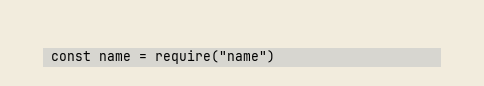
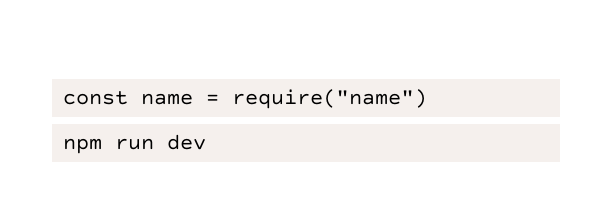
+ npm run dev

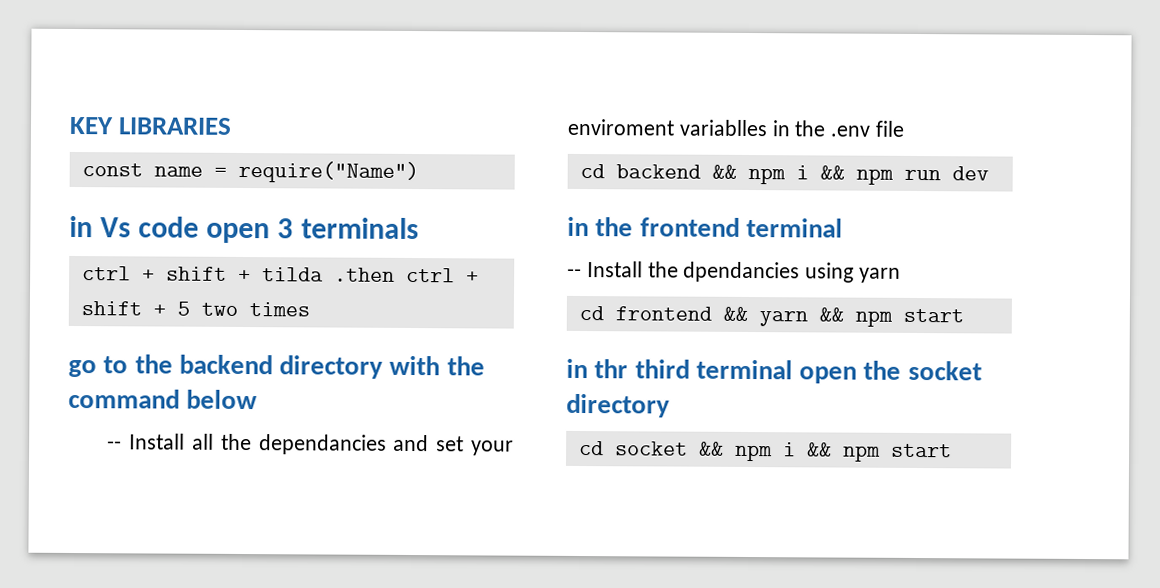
+ KEY LIBRARIES
- const name = require("name")
- npm run dev
+ const name = require("Name")
+ in Vs code open 3 terminals
+ ctrl + shift + tilda .then ctrl + shift + 5 two times
+ go to the backend directory with the command below
+ -- Install all the dependancies and set your enviroment variablles in the .env file
+ cd backend && npm i && npm run dev
+ in the frontend terminal
+ -- Install the dpendancies using yarn
+ cd frontend && yarn && npm start
+ in thr third terminal open the socket directory
+ cd socket && npm i && npm start

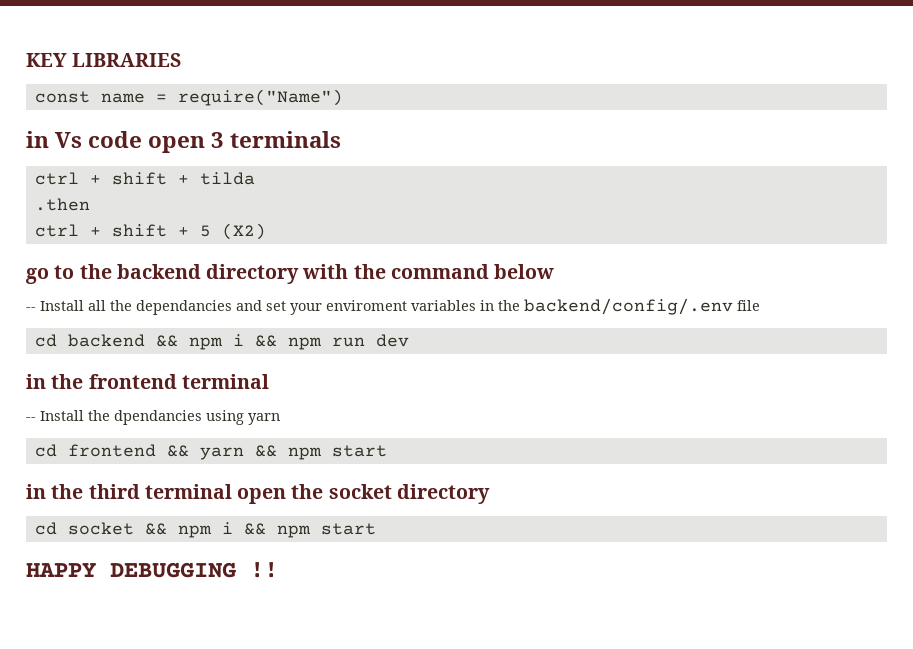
- ctrl + shift + tilda .then ctrl + shift + 5 two times
+ ctrl + shift + tilda
+ .then
+ ctrl + shift + 5 (X2)
- -- Install all the dependancies and set your enviroment variablles in the .env file
+ -- Install all the dependancies and set your enviroment variables in the backend/config/.env file
- in thr third terminal open the socket directory
+ in the third terminal open the socket directory
+ HAPPY DEBUGGING !!

